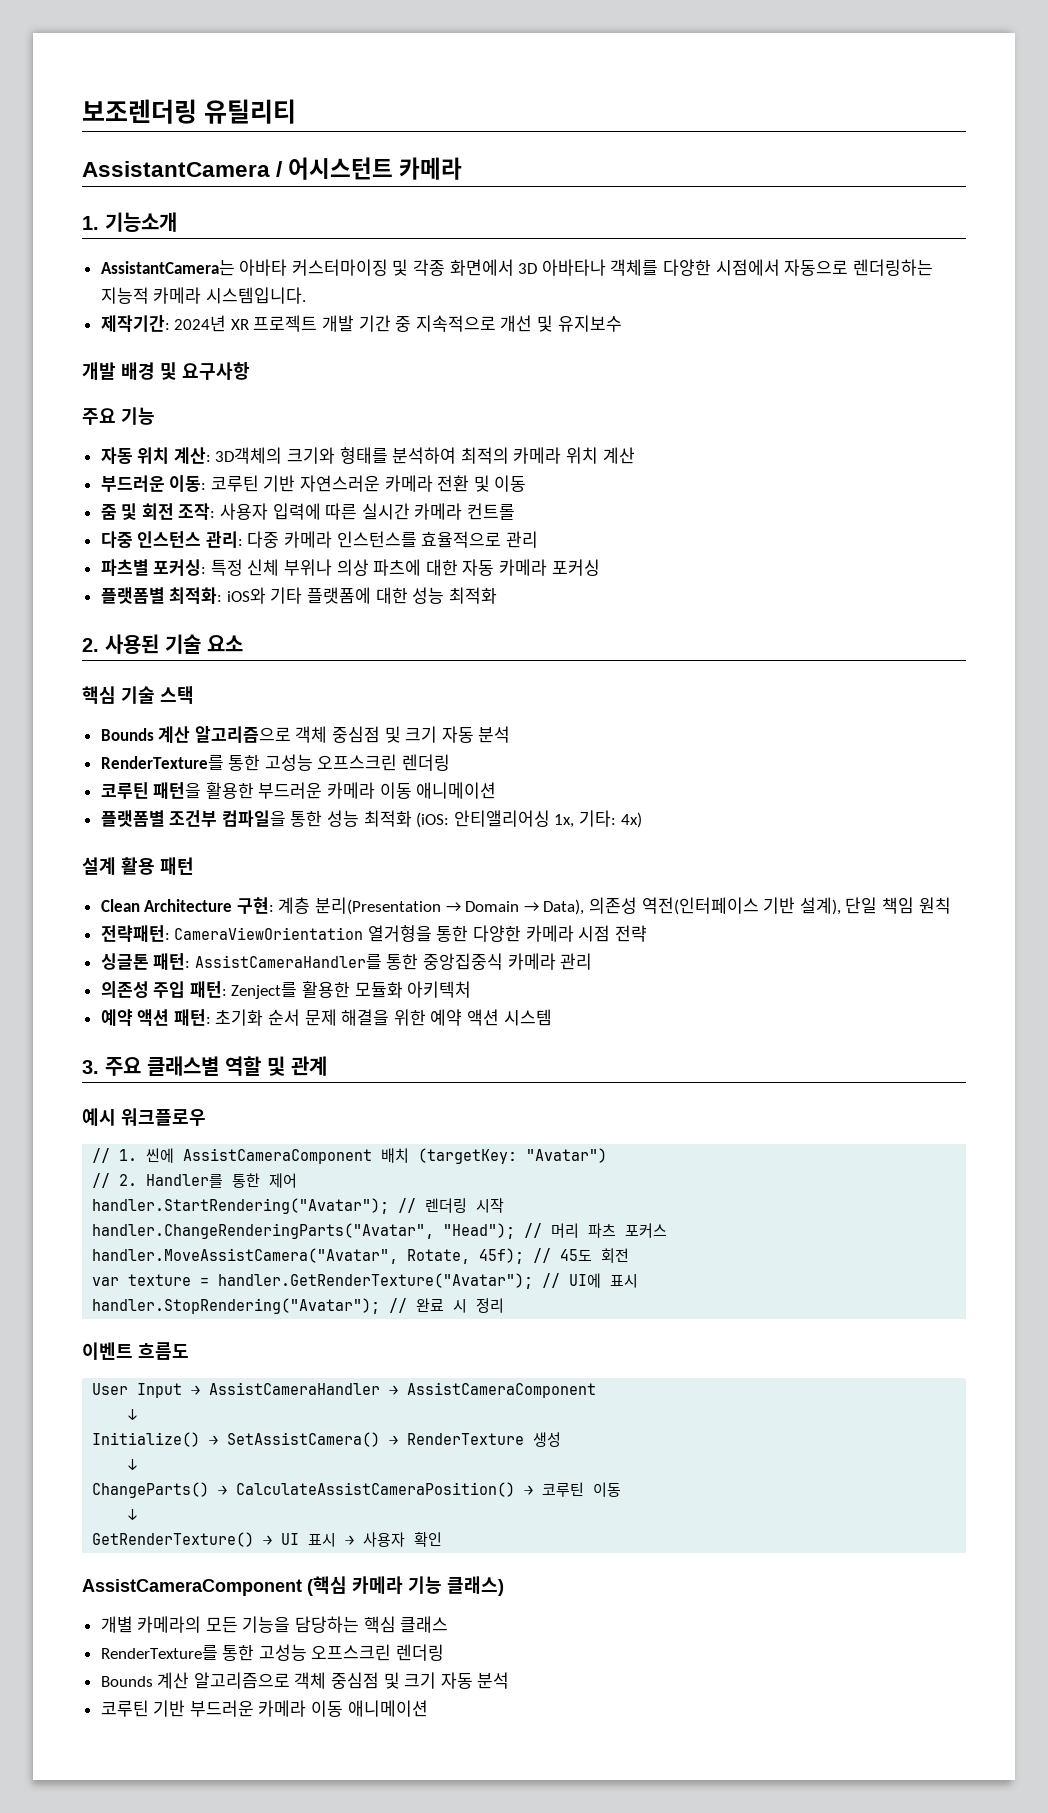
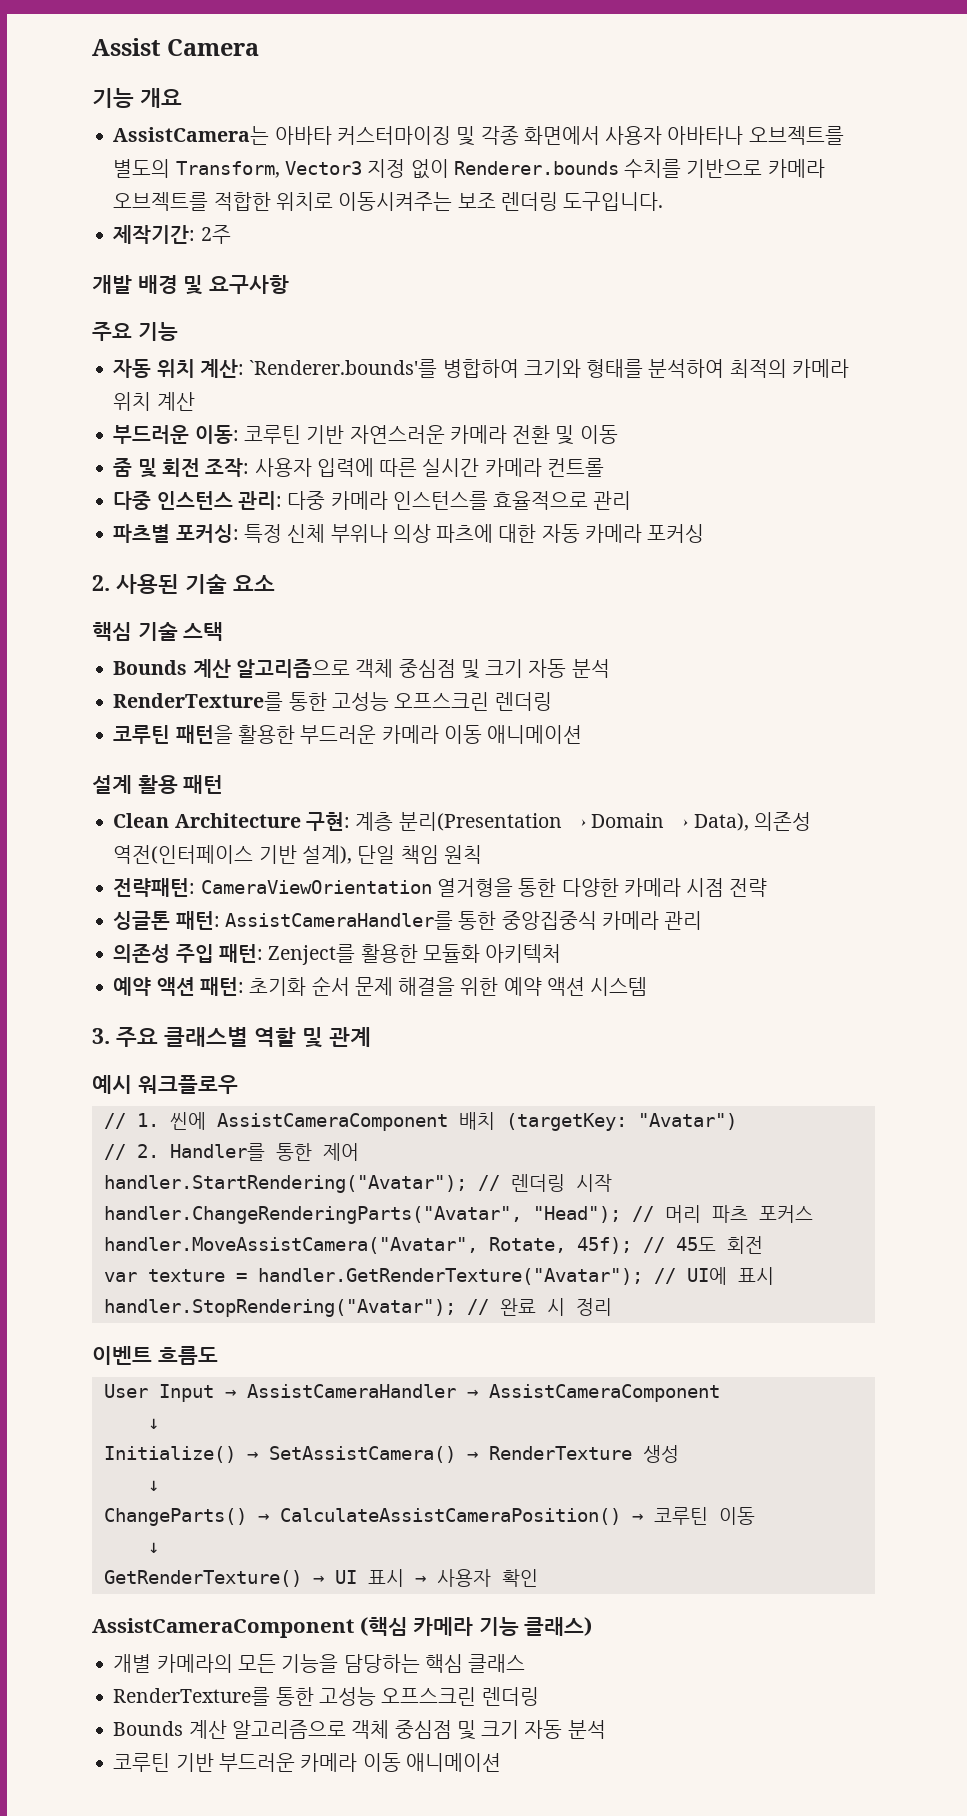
- 보조렌더링 유틸리티
- AssistantCamera / 어시스턴트 카메라
- 1. 기능소개
- AssistantCamera는 아바타 커스터마이징 및 각종 화면에서 3D 아바타나 객체를 다양한 시점에서 자동으로 렌더링하는 지능적 카메라 시스템입니다.
- 제작기간: 2024년 XR 프로젝트 개발 기간 중 지속적으로 개선 및 유지보수
+ Assist Camera
+ 기능 개요
+ AssistCamera는 아바타 커스터마이징 및 각종 화면에서 사용자 아바타나 오브젝트를 별도의 Transform, Vector3 지정 없이 Renderer.bounds 수치를 기반으로 카메라 오브젝트를 적합한 위치로 이동시켜주는 보조 렌더링 도구입니다.
+ 제작기간: 2주
- 자동 위치 계산: 3D객체의 크기와 형태를 분석하여 최적의 카메라 위치 계산
+ 자동 위치 계산: `Renderer.bounds'를 병합하여 크기와 형태를 분석하여 최적의 카메라 위치 계산
- 플랫폼별 최적화: iOS와 기타 플랫폼에 대한 성능 최적화
- 플랫폼별 조건부 컴파일을 통한 성능 최적화 (iOS: 안티앨리어싱 1x, 기타: 4x)

